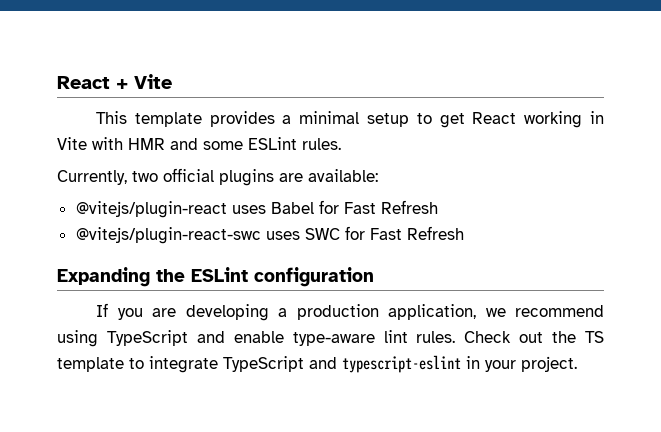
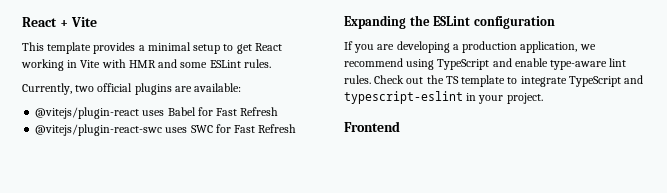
+ Frontend

